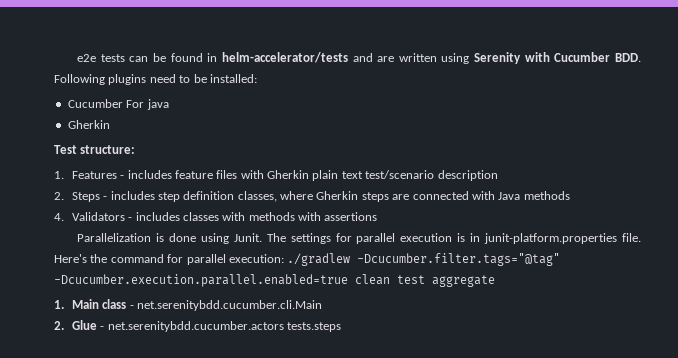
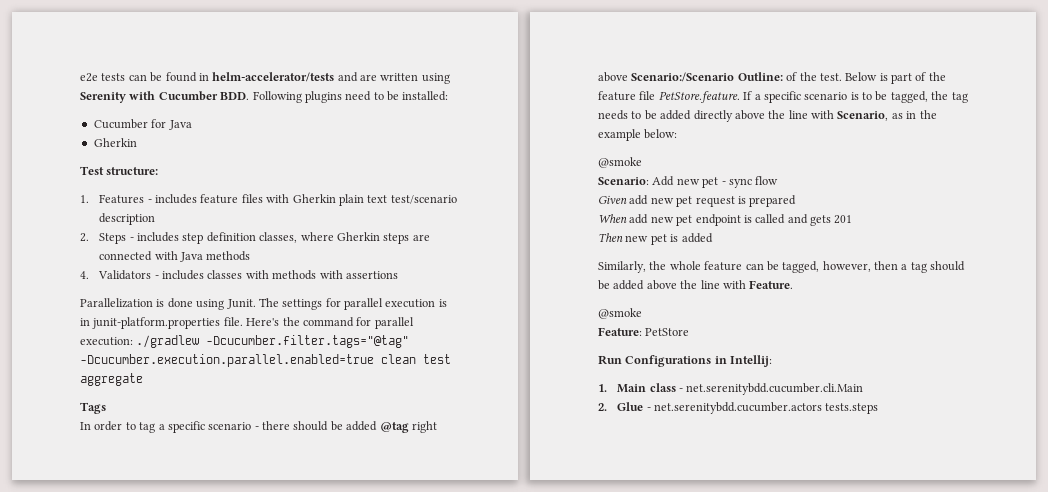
- Cucumber For java
+ Cucumber for Java
+ Tags
+ In order to tag a specific scenario - there should be added @tag right above Scenario:/Scenario Outline: of the test. Below is part of the feature file PetStore.feature. If a specific scenario is to be tagged, the tag needs to be added directly above the line with Scenario, as in the example below:
+ @smoke
+ Scenario: Add new pet - sync flow
+ Given add new pet request is prepared
+ When add new pet endpoint is called and gets 201
+ Then new pet is added
+ Similarly, the whole feature can be tagged, however, then a tag should be added above the line with Feature.
+ @smoke
+ Feature: PetStore
+ Run Configurations in Intellij:

